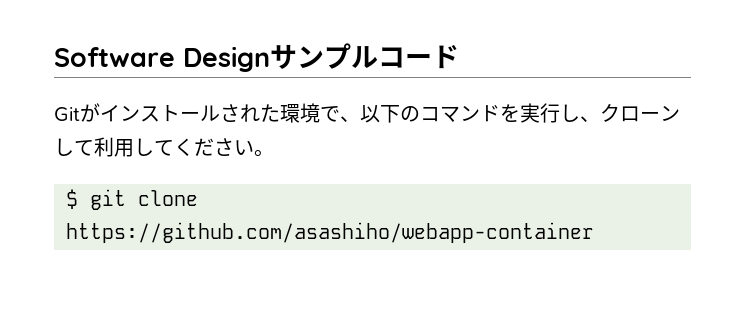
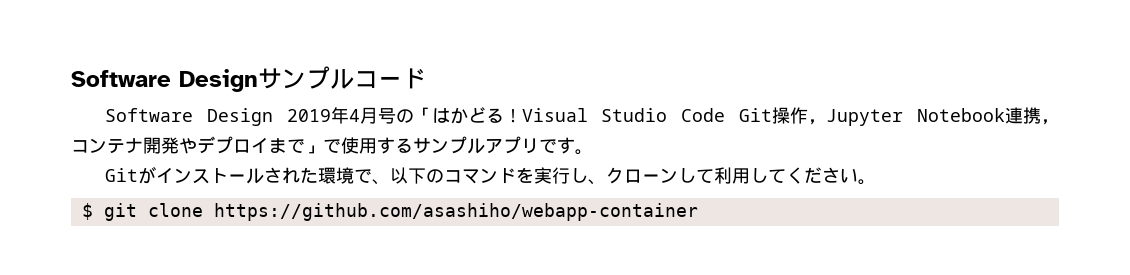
+ Software Design 2019年4月号の「はかどる！Visual Studio Code Git操作，Jupyter Notebook連携，コンテナ開発やデプロイまで」で使用するサンプルアプリです。

